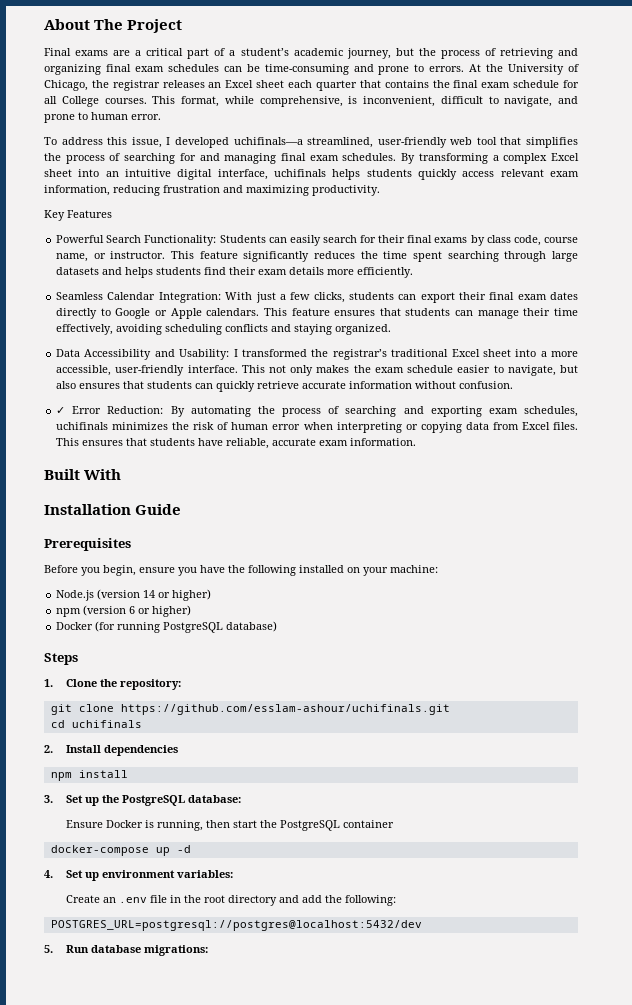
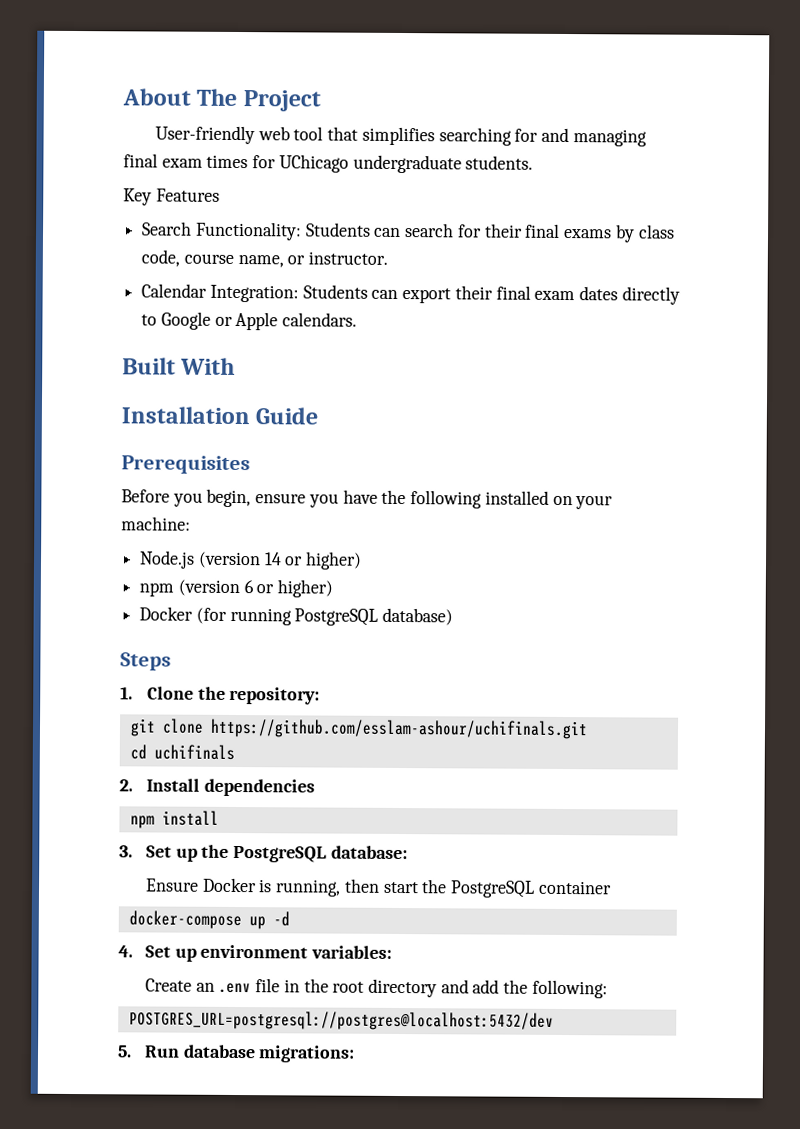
- Final exams are a critical part of a student’s academic journey, but the process of retrieving and organizing final exam schedules can be time-consuming and prone to errors. At the University of Chicago, the registrar releases an Excel sheet each quarter that contains the final exam schedule for all College courses. This format, while comprehensive, is inconvenient, difficult to navigate, and prone to human error.
- To address this issue, I developed uchifinals—a streamlined, user-friendly web tool that simplifies the process of searching for and managing final exam schedules. By transforming a complex Excel sheet into an intuitive digital interface, uchifinals helps students quickly access relevant exam information, reducing frustration and maximizing productivity.
+ User-friendly web tool that simplifies searching for and managing final exam times for UChicago undergraduate students.
- Powerful Search Functionality: Students can easily search for their final exams by class code, course name, or instructor. This feature significantly reduces the time spent searching through large datasets and helps students find their exam details more efficiently.
- Seamless Calendar Integration: With just a few clicks, students can export their final exam dates directly to Google or Apple calendars. This feature ensures that students can manage their time effectively, avoiding scheduling conflicts and staying organized.
- Data Accessibility and Usability: I transformed the registrar’s traditional Excel sheet into a more accessible, user-friendly interface. This not only makes the exam schedule easier to navigate, but also ensures that students can quickly retrieve accurate information without confusion.
- ✓ Error Reduction: By automating the process of searching and exporting exam schedules, uchifinals minimizes the risk of human error when interpreting or copying data from Excel files. This ensures that students have reliable, accurate exam information.
+ Search Functionality: Students can search for their final exams by class code, course name, or instructor.
+ Calendar Integration: Students can export their final exam dates directly to Google or Apple calendars.

